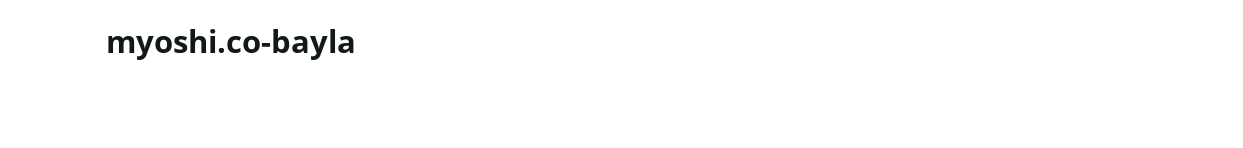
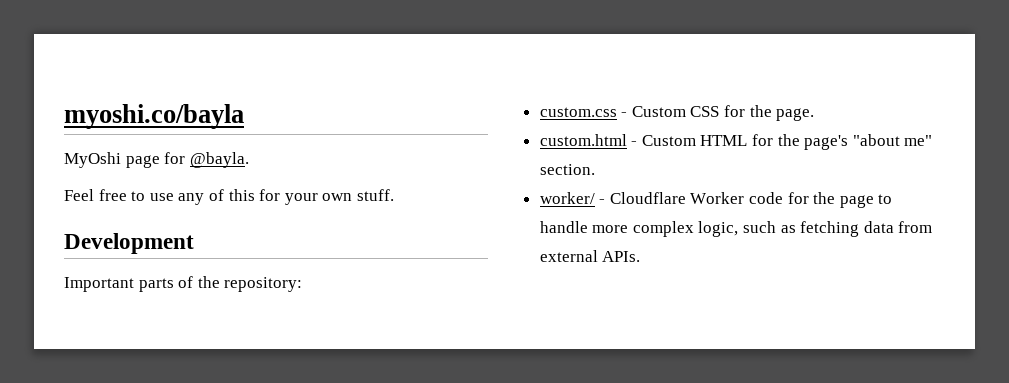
- myoshi.co-bayla
+ myoshi.co/bayla
+ MyOshi page for @bayla.
+ Feel free to use any of this for your own stuff.
+ Development
+ Important parts of the repository:
+ custom.css - Custom CSS for the page.
+ custom.html - Custom HTML for the page's "about me" section.
+ worker/ - Cloudflare Worker code for the page to handle more complex logic, such as fetching data from external APIs.

